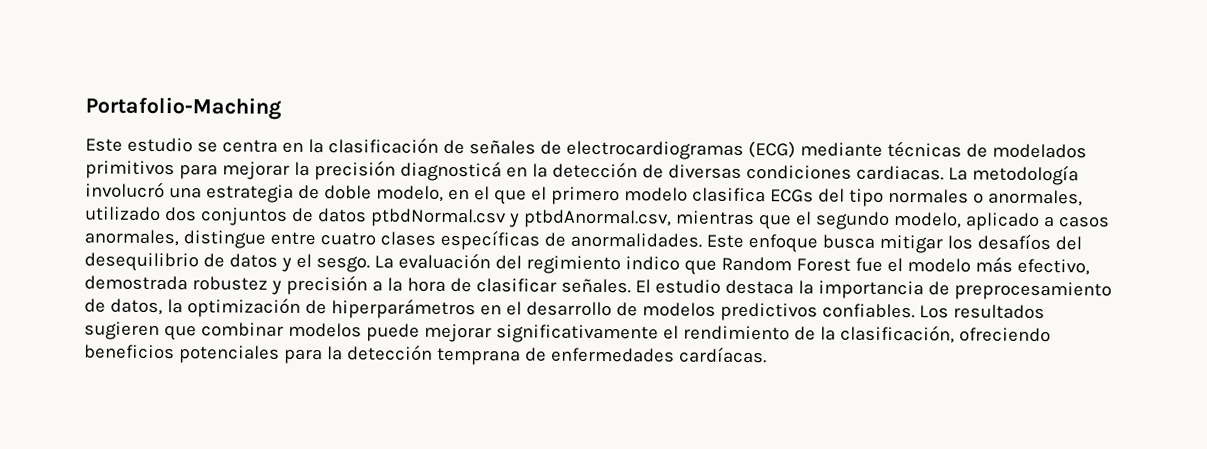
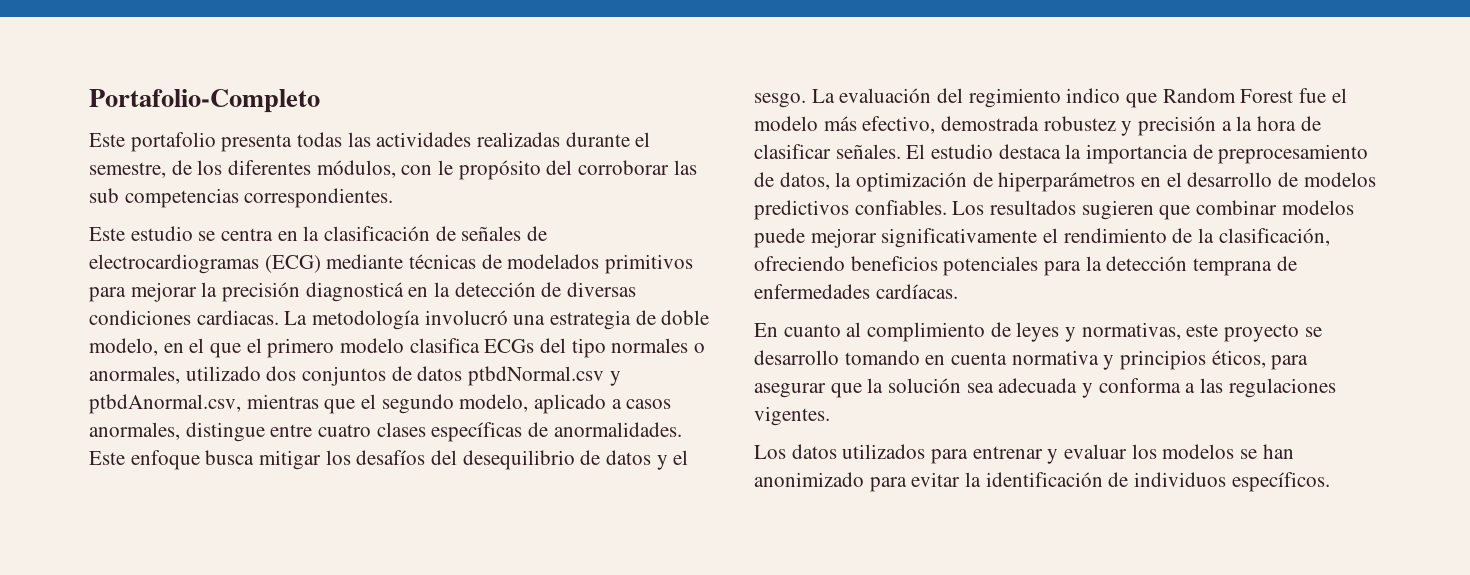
- Portafolio-Maching
+ Portafolio-Completo
+ Este portafolio presenta todas las actividades realizadas durante el semestre, de los diferentes módulos, con le propósito del corroborar las sub competencias correspondientes.
+ En cuanto al complimiento de leyes y normativas, este proyecto se desarrollo tomando en cuenta normativa y principios éticos, para asegurar que la solución sea adecuada y conforma a las regulaciones vigentes.
+ Los datos utilizados para entrenar y evaluar los modelos se han anonimizado para evitar la identificación de individuos específicos.

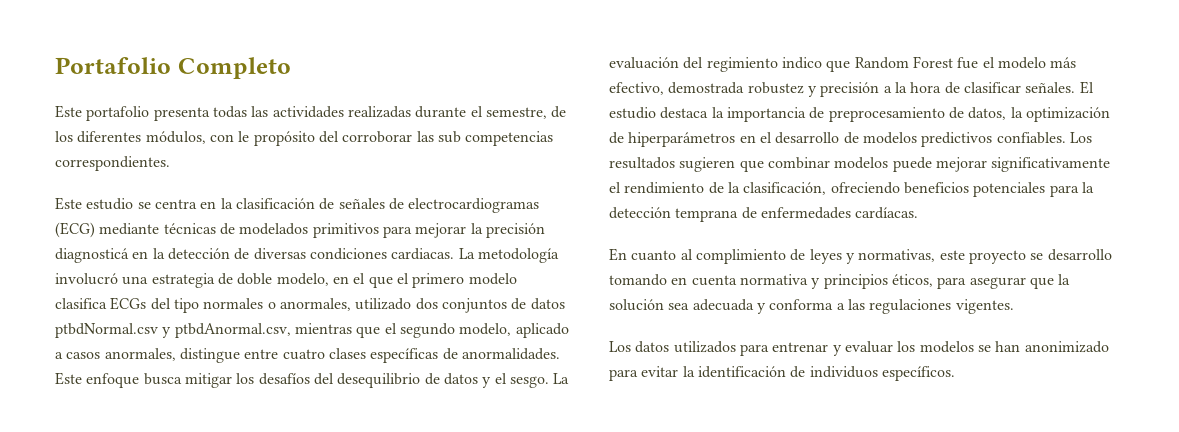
- Portafolio-Completo
+ Portafolio Completo

